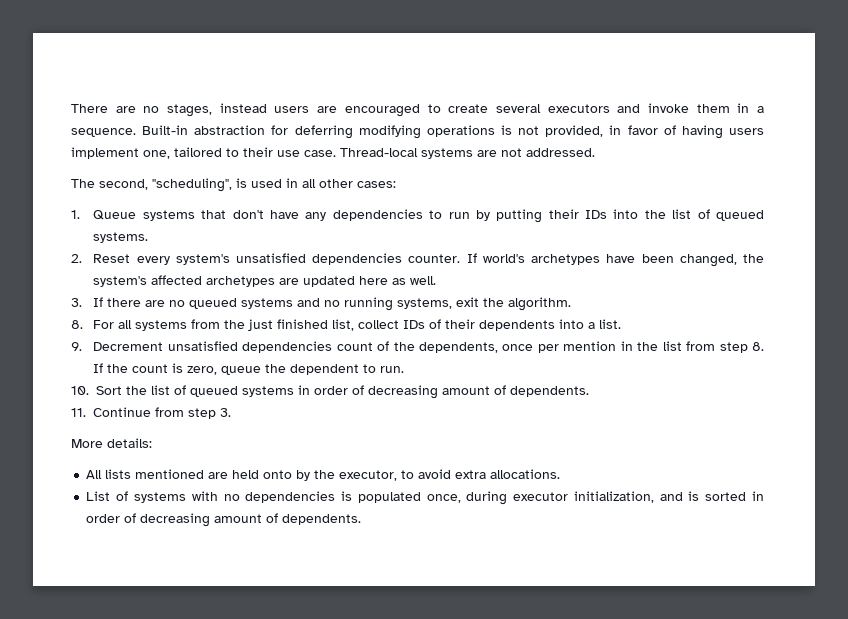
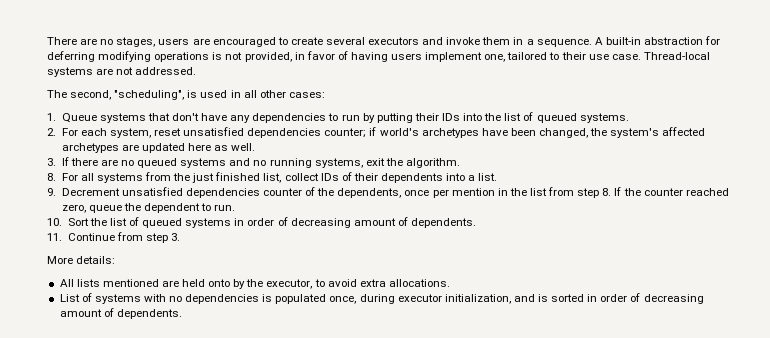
- There are no stages, instead users are encouraged to create several executors and invoke them in a sequence.
+ There are no stages, users are encouraged to create several executors and invoke them in a sequence.
- Built-in abstraction for deferring modifying operations is not provided, in favor of having users implement one, tailored to their use case.
+ A built-in abstraction for deferring modifying operations is not provided, in favor of having users implement one, tailored to their use case.
- 2. Reset every system's unsatisfied dependencies counter. If world's archetypes have been changed, the system's affected archetypes are updated here as well.
+ 2. For each system, reset unsatisfied dependencies counter; if world's archetypes have been changed, the system's affected archetypes are updated here as well.
- 9. Decrement unsatisfied dependencies count of the dependents, once per mention in the list from step 8. If the count is zero, queue the dependent to run.
+ 9. Decrement unsatisfied dependencies counter of the dependents, once per mention in the list from step 8. If the counter reached zero, queue the dependent to run.

